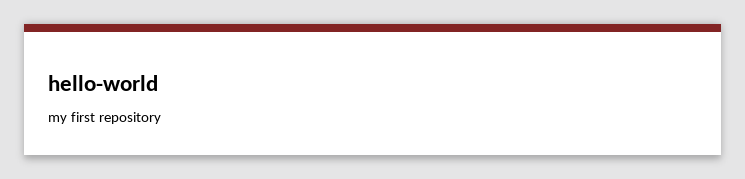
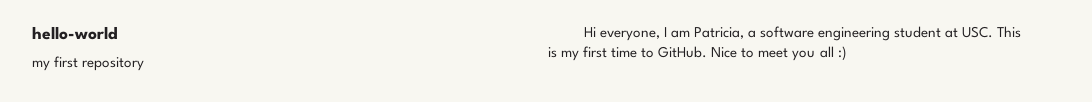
+ Hi everyone, I am Patricia, a software engineering student at USC. This is my first time to GitHub. Nice to meet you all :)

